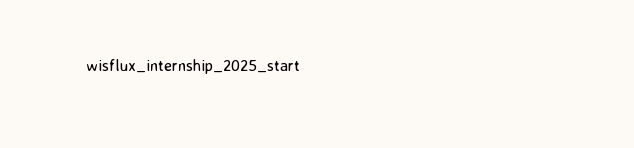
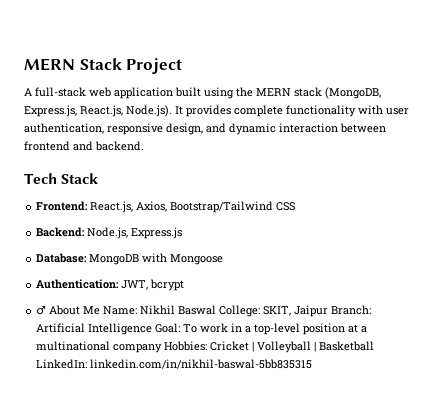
- wisflux_internship_2025_start
+ MERN Stack Project
+ A full-stack web application built using the MERN stack (MongoDB, Express.js, React.js, Node.js). It provides complete functionality with user authentication, responsive design, and dynamic interaction between frontend and backend.
+ Tech Stack
+ Frontend: React.js, Axios, Bootstrap/Tailwind CSS
+ Backend: Node.js, Express.js
+ Database: MongoDB with Mongoose
+ Authentication: JWT, bcrypt
+ ♂ About Me Name: Nikhil Baswal College: SKIT, Jaipur Branch: Artificial Intelligence Goal: To work in a top-level position at a multinational company Hobbies: Cricket | Volleyball | Basketball LinkedIn: linkedin.com/in/nikhil-baswal-5bb835315

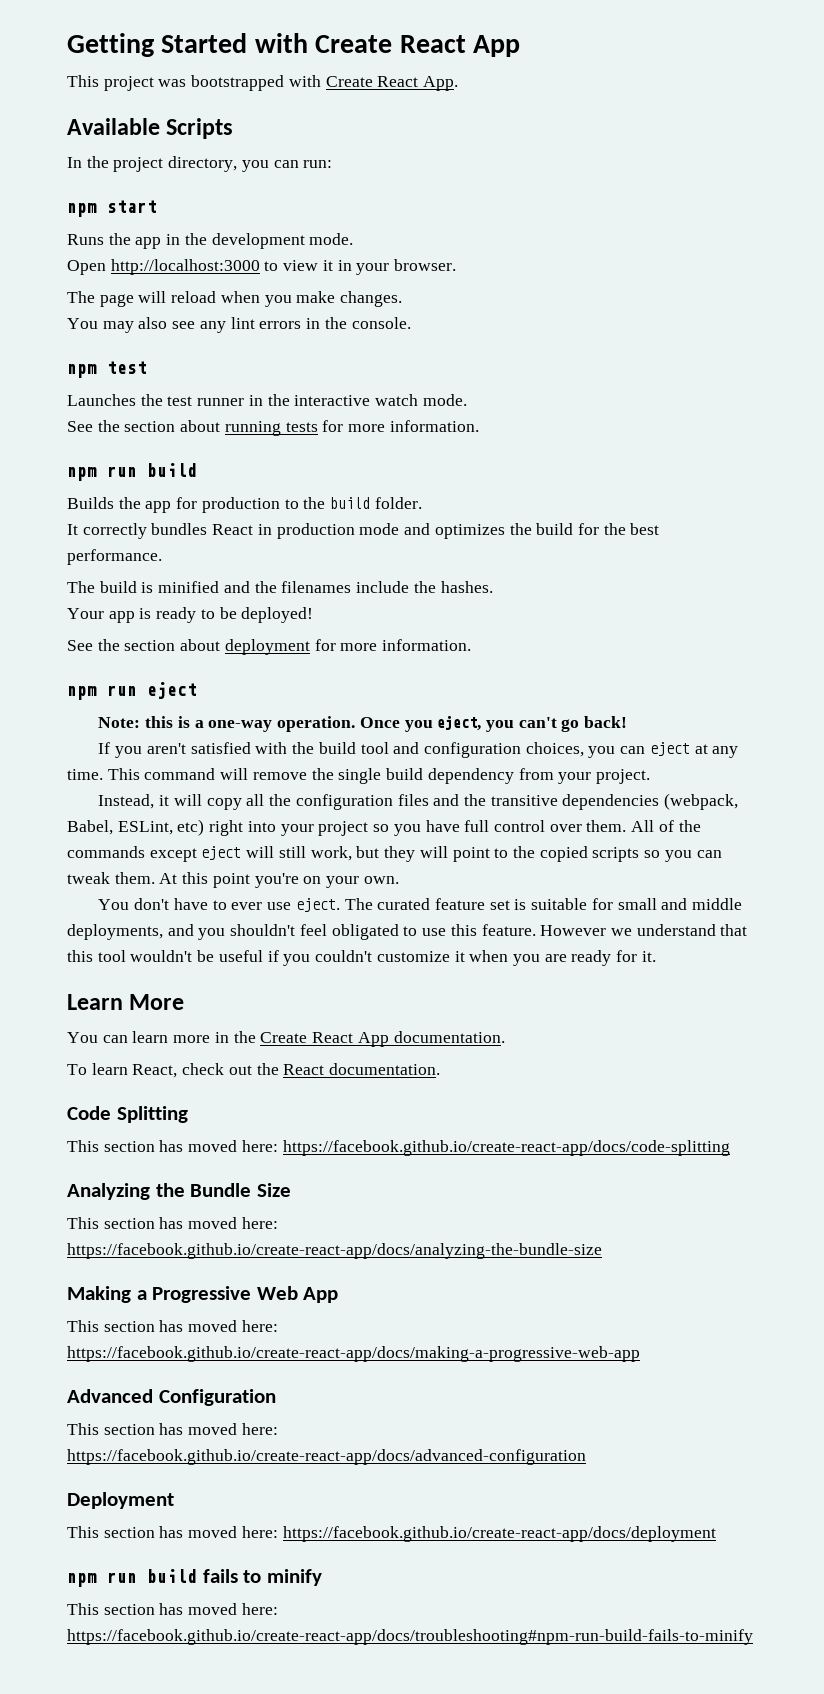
- MERN Stack Project
- A full-stack web application built using the MERN stack (MongoDB, Express.js, React.js, Node.js). It provides complete functionality with user authentication, responsive design, and dynamic interaction between frontend and backend.
- Tech Stack
- Frontend: React.js, Axios, Bootstrap/Tailwind CSS
- Backend: Node.js, Express.js
- Database: MongoDB with Mongoose
- Authentication: JWT, bcrypt
- ♂ About Me Name: Nikhil Baswal College: SKIT, Jaipur Branch: Artificial Intelligence Goal: To work in a top-level position at a multinational company Hobbies: Cricket | Volleyball | Basketball LinkedIn: linkedin.com/in/nikhil-baswal-5bb835315
+ Getting Started with Create React App
+ This project was bootstrapped with Create React App.
+ Available Scripts
+ In the project directory, you can run:
+ npm start
+ Runs the app in the development mode.
+ Open http://localhost:3000 to view it in your browser.
+ The page will reload when you make changes.
+ You may also see any lint errors in the console.
+ npm test
+ Launches the test runner in the interactive watch mode.
+ See the section about running tests for more information.
+ npm run build
+ Builds the app for production to the build folder.
+ It correctly bundles React in production mode and optimizes the build for the best performance.
+ The build is minified and the filenames include the hashes.
+ Your app is ready to be deployed!
+ See the section about deployment for more information.
+ npm run eject
+ Note: this is a one-way operation. Once you eject, you can't go back!
+ If you aren't satisfied with the build tool and configuration choices, you can eject at any time. This command will remove the single build dependency from your project.
+ Instead, it will copy all the configuration files and the transitive dependencies (webpack, Babel, ESLint, etc) right into your project so you have full control over them. All of the commands except eject will still work, but they will point to the copied scripts so you can tweak them. At this point you're on your own.
+ You don't have to ever use eject. The curated feature set is suitable for small and middle deployments, and you shouldn't feel obligated to use this feature. However we understand that this tool wouldn't be useful if you couldn't customize it when you are ready for it.
+ Learn More
+ You can learn more in the Create React App documentation.
+ To learn React, check out the React documentation.
+ Code Splitting
+ This section has moved here: https://facebook.github.io/create-react-app/docs/code-splitting
+ Analyzing the Bundle Size
+ This section has moved here: https://facebook.github.io/create-react-app/docs/analyzing-the-bundle-size
+ Making a Progressive Web App
+ This section has moved here: https://facebook.github.io/create-react-app/docs/making-a-progressive-web-app
+ Advanced Configuration
+ This section has moved here: https://facebook.github.io/create-react-app/docs/advanced-configuration
+ Deployment
+ This section has moved here: https://facebook.github.io/create-react-app/docs/deployment
+ npm run build fails to minify
+ This section has moved here: https://facebook.github.io/create-react-app/docs/troubleshooting#npm-run-build-fails-to-minify

